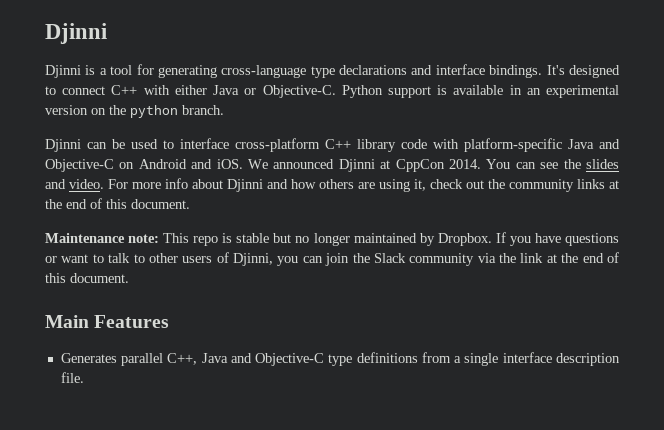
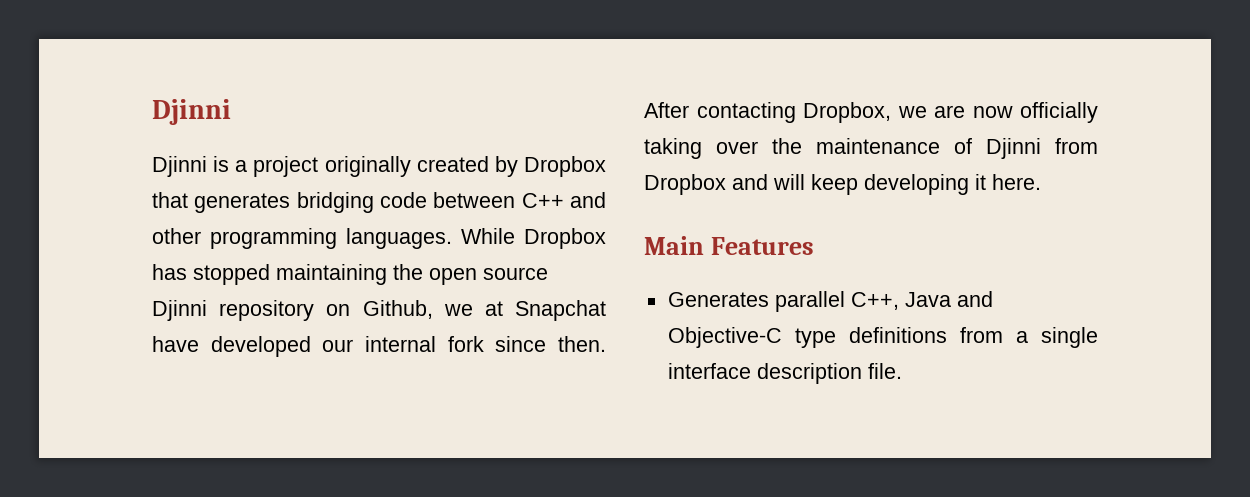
- Djinni is a tool for generating cross-language type declarations and interface bindings. It's designed to connect C++ with either Java or Objective-C. Python support is available in an experimental version on the python branch.
- Djinni can be used to interface cross-platform C++ library code with platform-specific Java and Objective-C on Android and iOS. We announced Djinni at CppCon 2014. You can see the slides and video. For more info about Djinni and how others are using it, check out the community links at the end of this document.
- Maintenance note: This repo is stable but no longer maintained by Dropbox. If you have questions or want to talk to other users of Djinni, you can join the Slack community via the link at the end of this document.
+ Djinni is a project originally created by Dropbox that generates bridging code between C++ and other programming languages. While Dropbox has stopped maintaining the open source Djinni repository on Github, we at Snapchat have developed our internal fork since then. After contacting Dropbox, we are now officially taking over the maintenance of Djinni from Dropbox and will keep developing it here.

